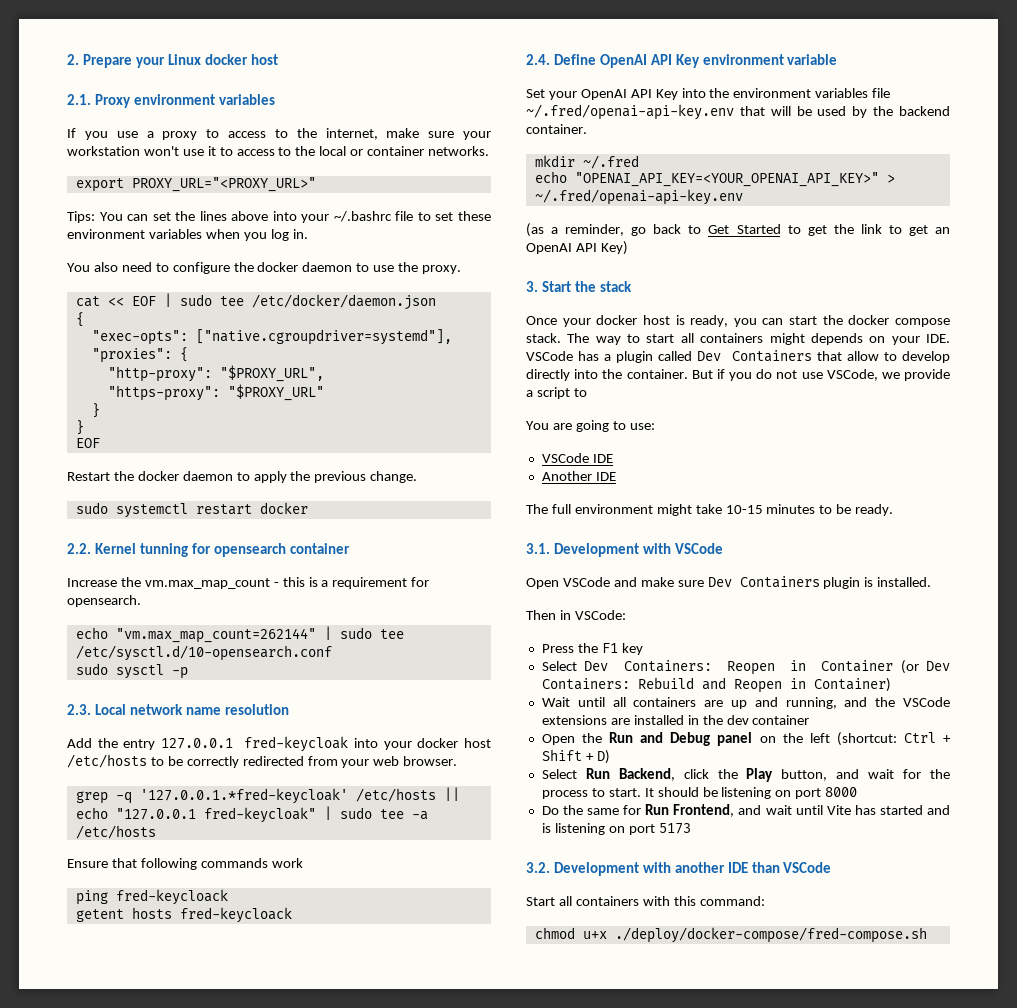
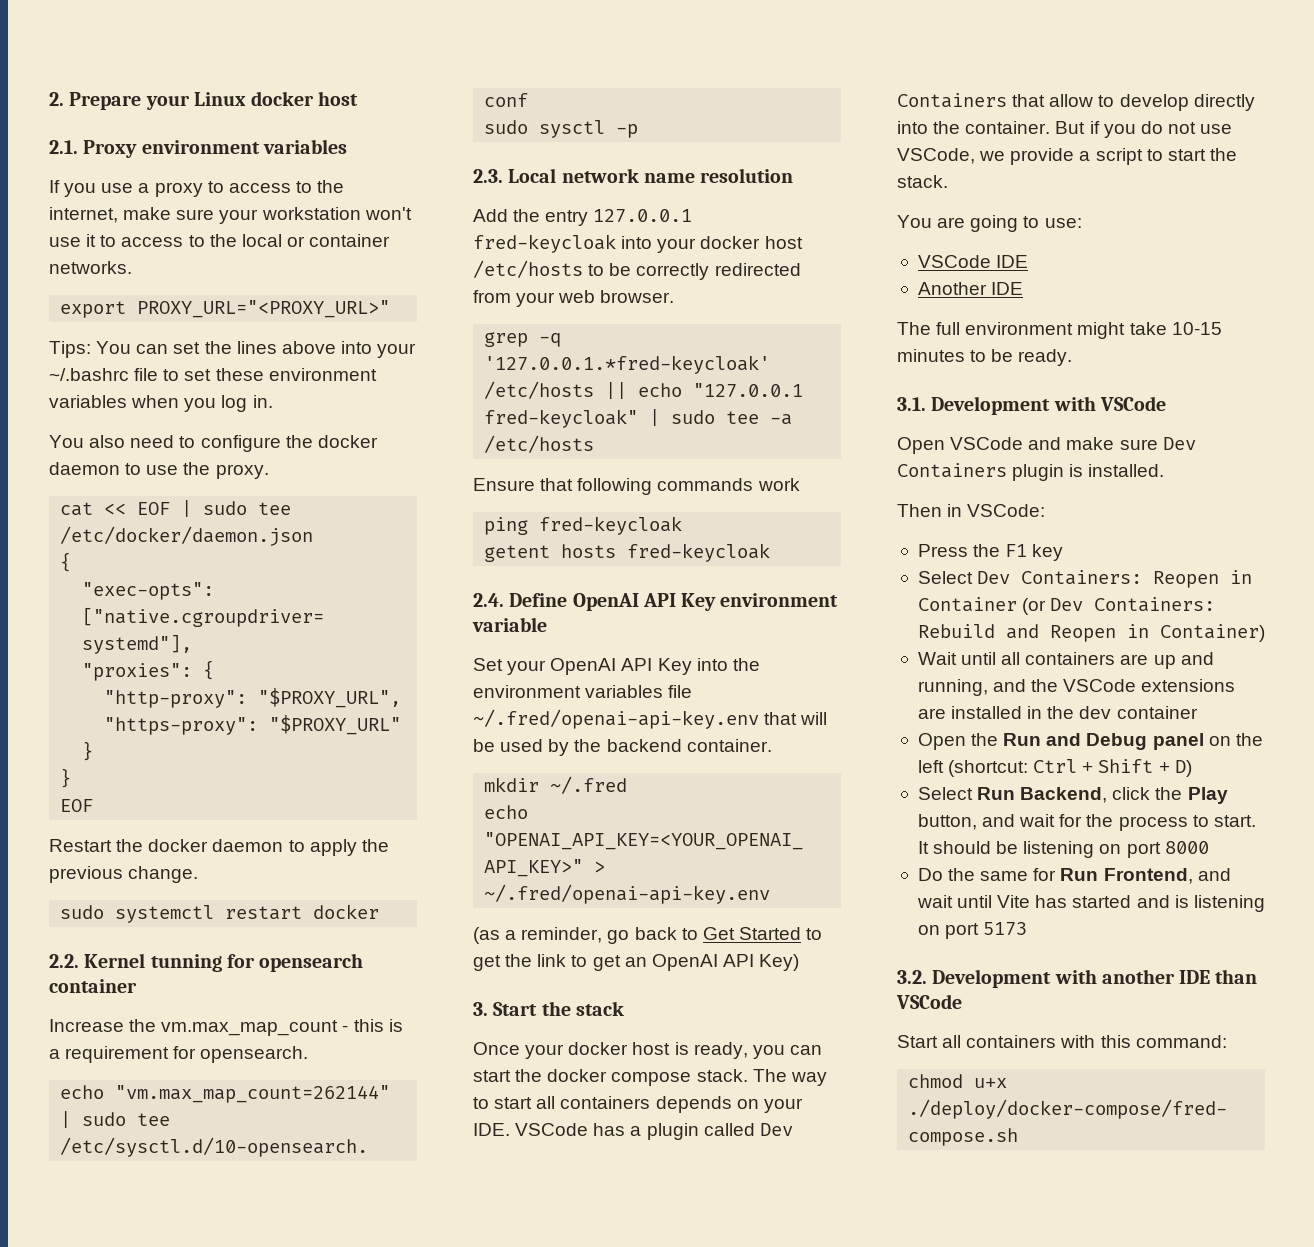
- ping fred-keycloack
+ ping fred-keycloak
- getent hosts fred-keycloack
+ getent hosts fred-keycloak
- The way to start all containers might depends on your IDE. VSCode has a plugin called Dev Containers that allow to develop directly into the container.
+ The way to start all containers depends on your IDE. VSCode has a plugin called Dev Containers that allow to develop directly into the container.
- But if you do not use VSCode, we provide a script to
+ But if you do not use VSCode, we provide a script to start the stack.

